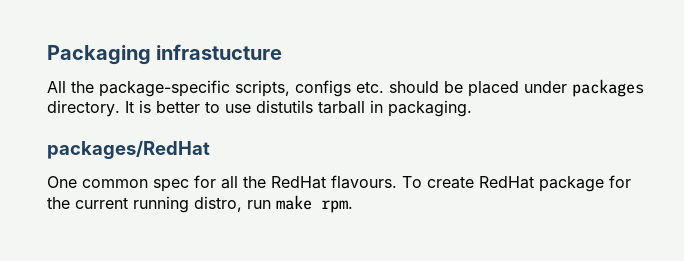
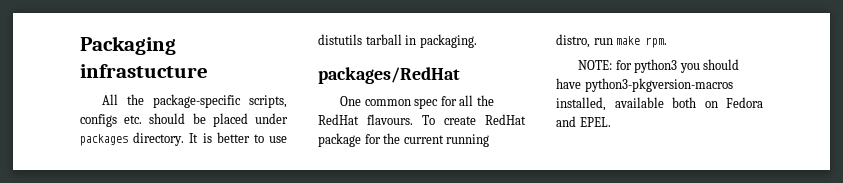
+ NOTE: for python3 you should have python3-pkgversion-macros installed, available both on Fedora and EPEL.

